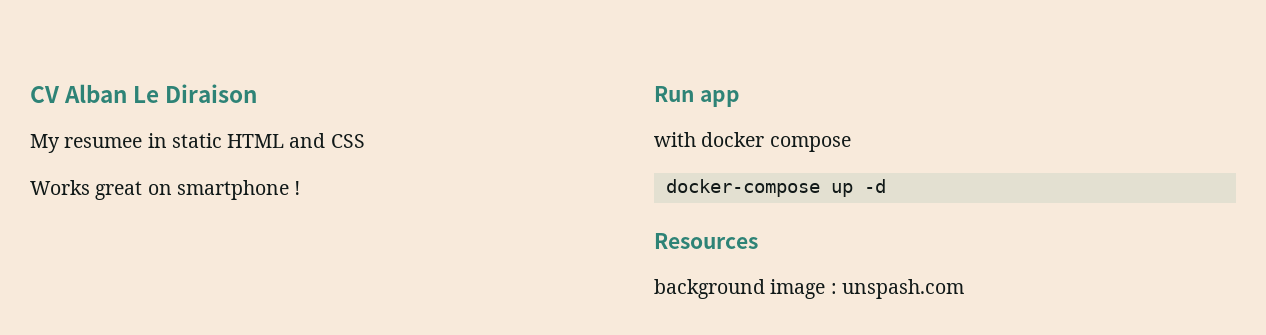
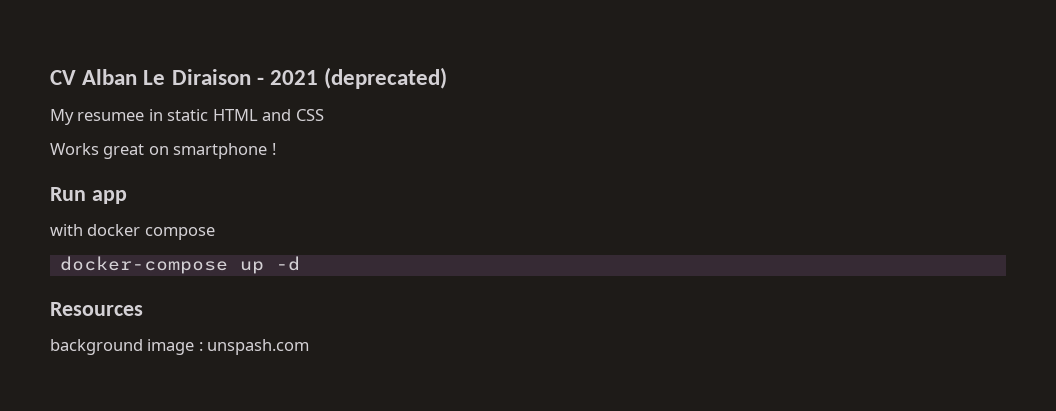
- CV Alban Le Diraison
+ CV Alban Le Diraison - 2021 (deprecated)

